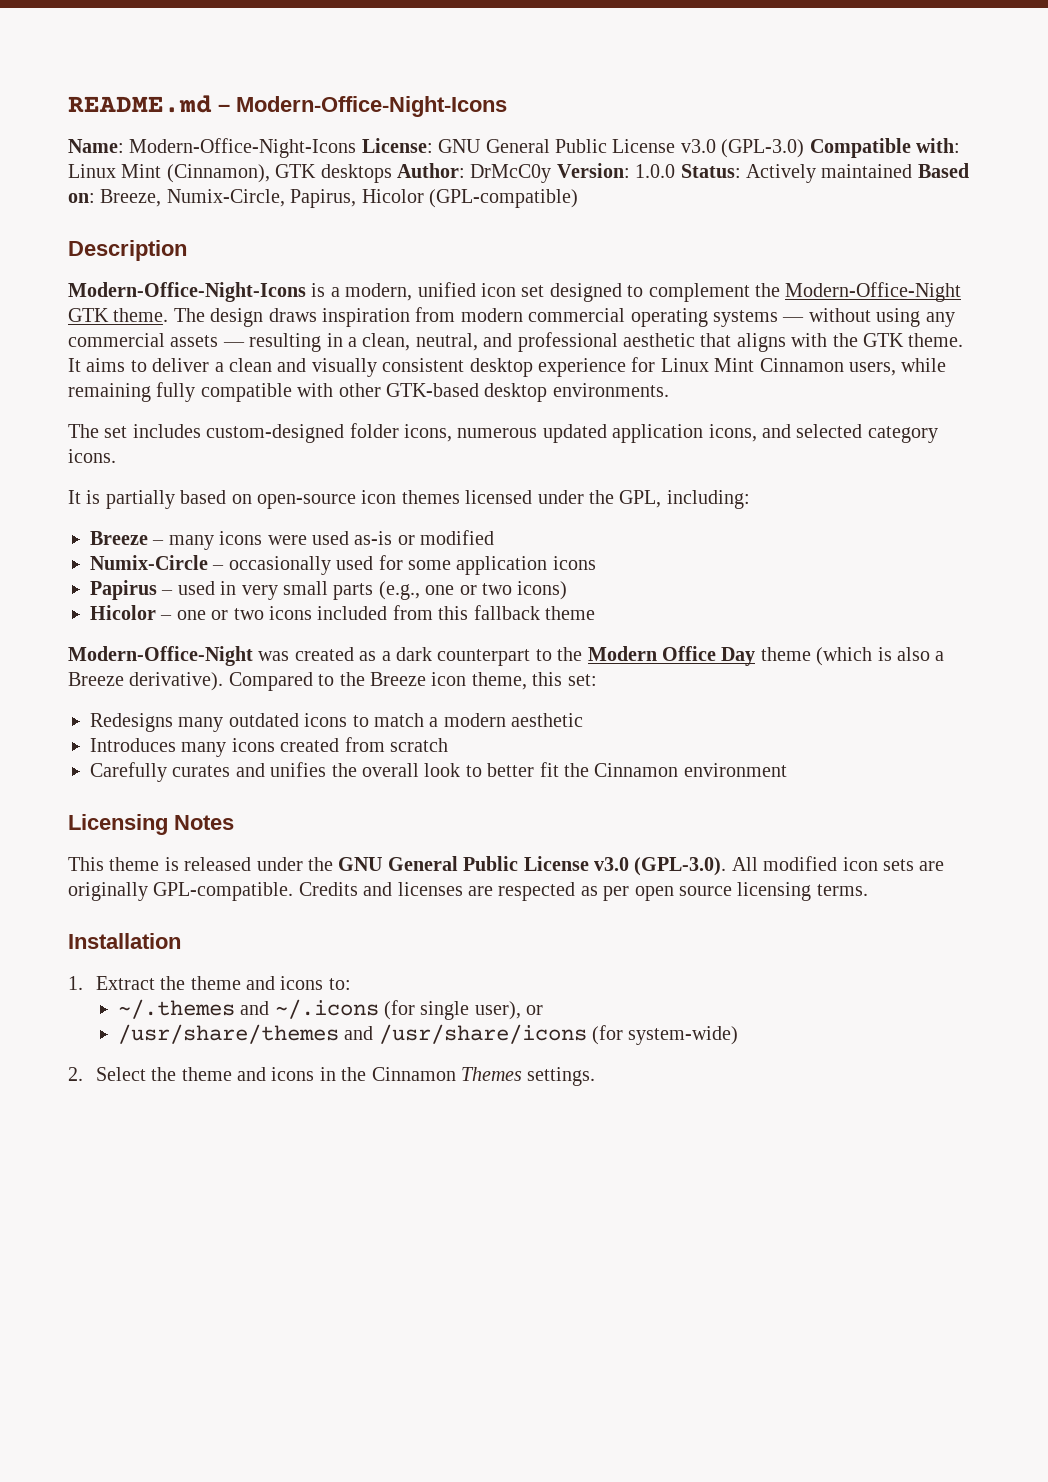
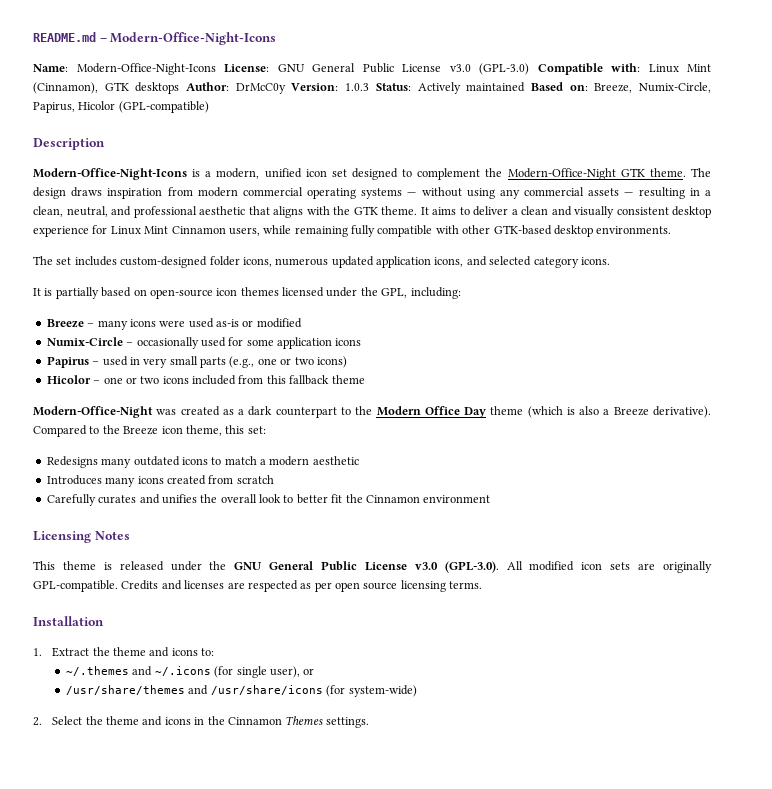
- Name: Modern-Office-Night-Icons License: GNU General Public License v3.0 (GPL-3.0) Compatible with: Linux Mint (Cinnamon), GTK desktops Author: DrMcC0y Version: 1.0.0 Status: Actively maintained Based on: Breeze, Numix-Circle, Papirus, Hicolor (GPL-compatible)
+ Name: Modern-Office-Night-Icons License: GNU General Public License v3.0 (GPL-3.0) Compatible with: Linux Mint (Cinnamon), GTK desktops Author: DrMcC0y Version: 1.0.3 Status: Actively maintained Based on: Breeze, Numix-Circle, Papirus, Hicolor (GPL-compatible)

